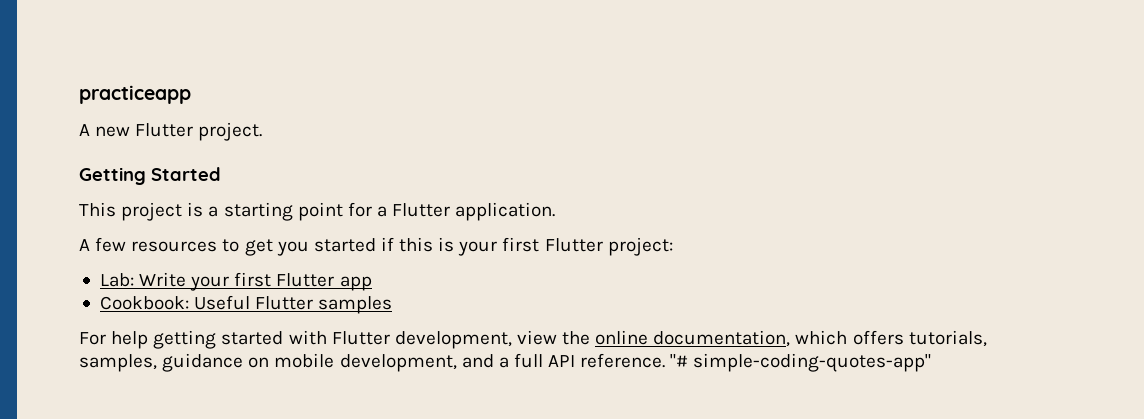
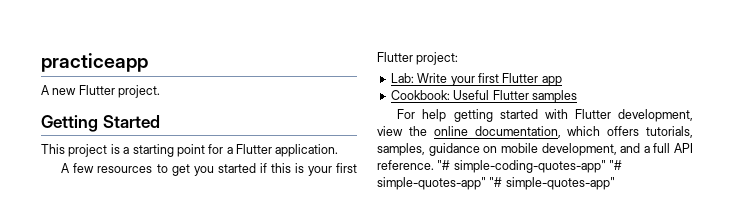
- "# simple-coding-quotes-app"
+ "# simple-coding-quotes-app" "# simple-quotes-app" "# simple-quotes-app"

